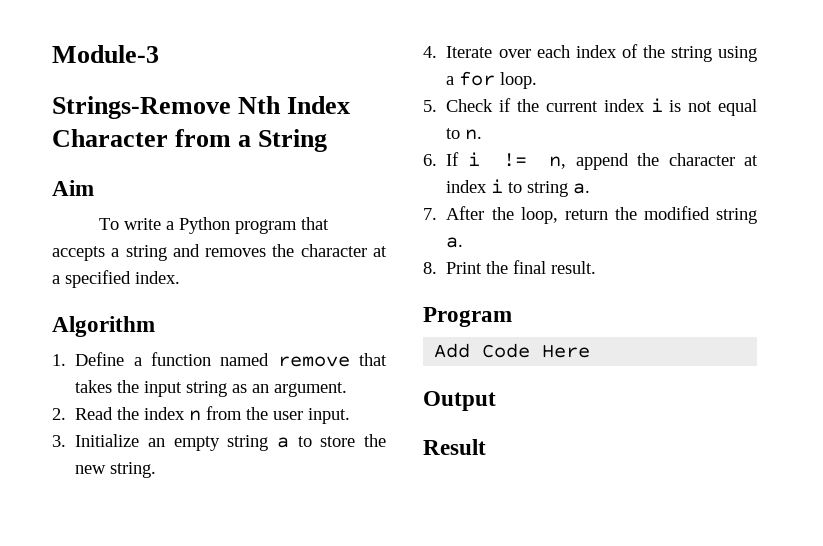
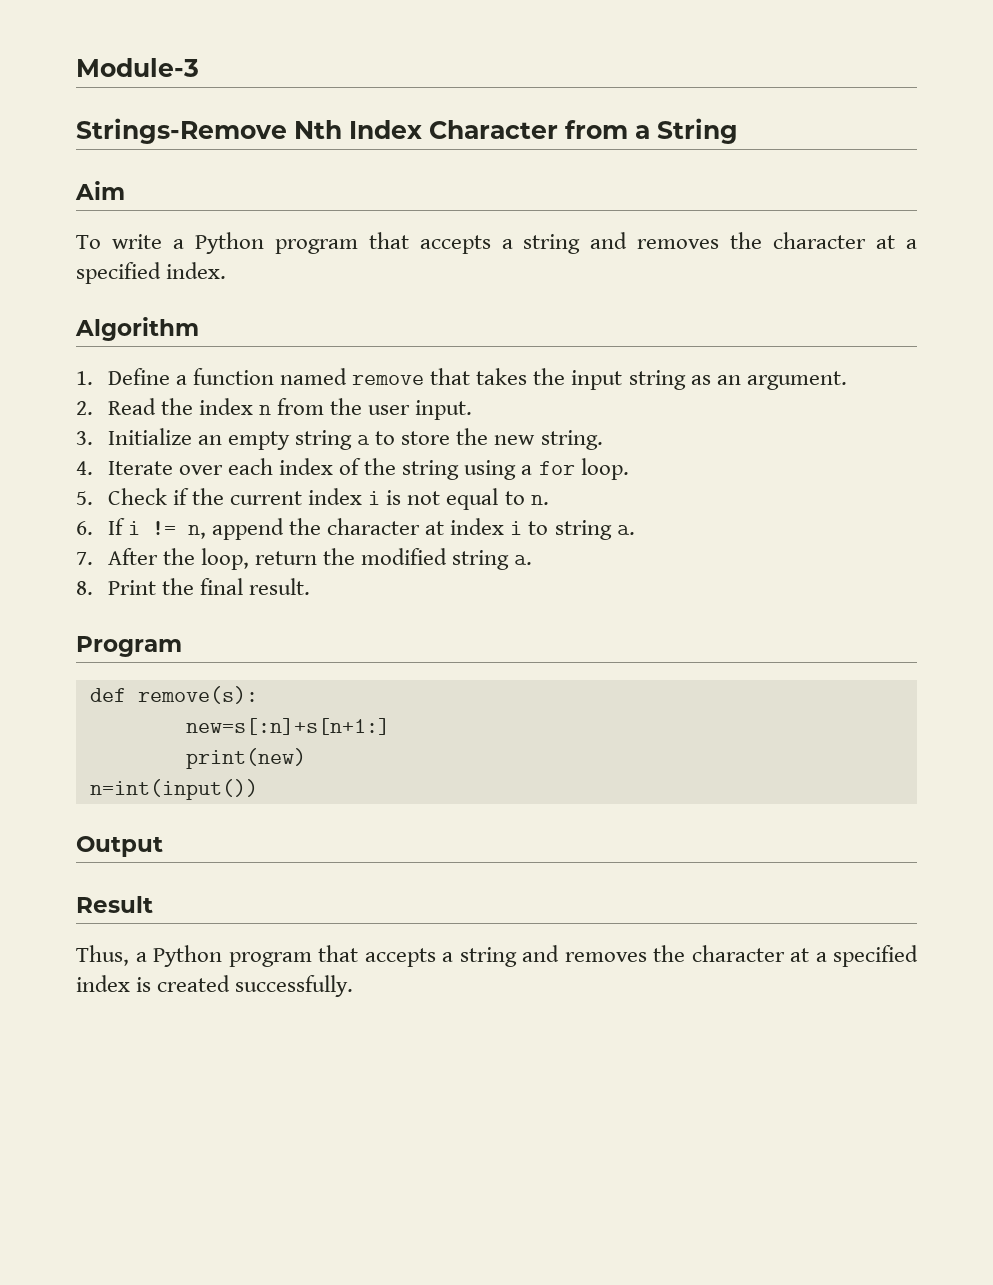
- Add Code Here
+ def remove(s):
+ new=s[:n]+s[n+1:]
+ print(new)
+ n=int(input())
  Output
  Result
+ Thus, a Python program that accepts a string and removes the character at a specified index is created successfully.

